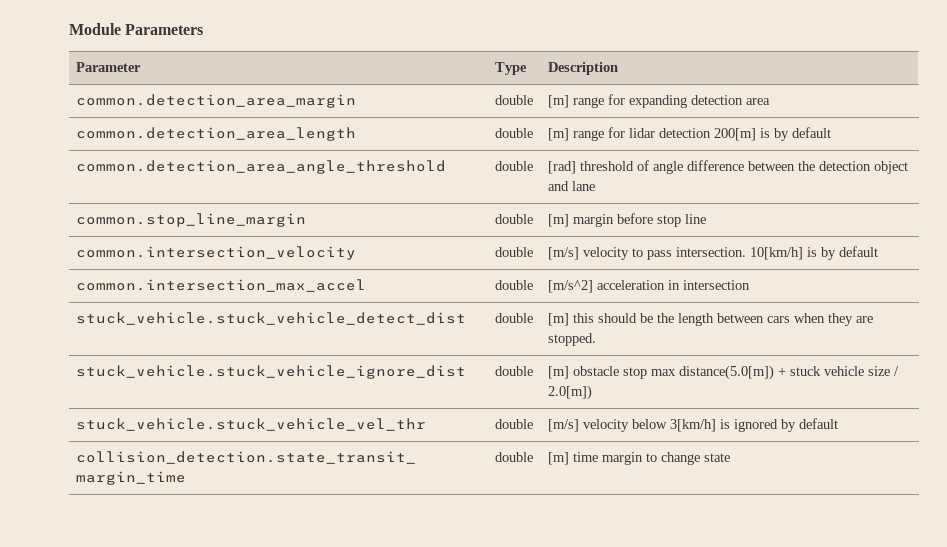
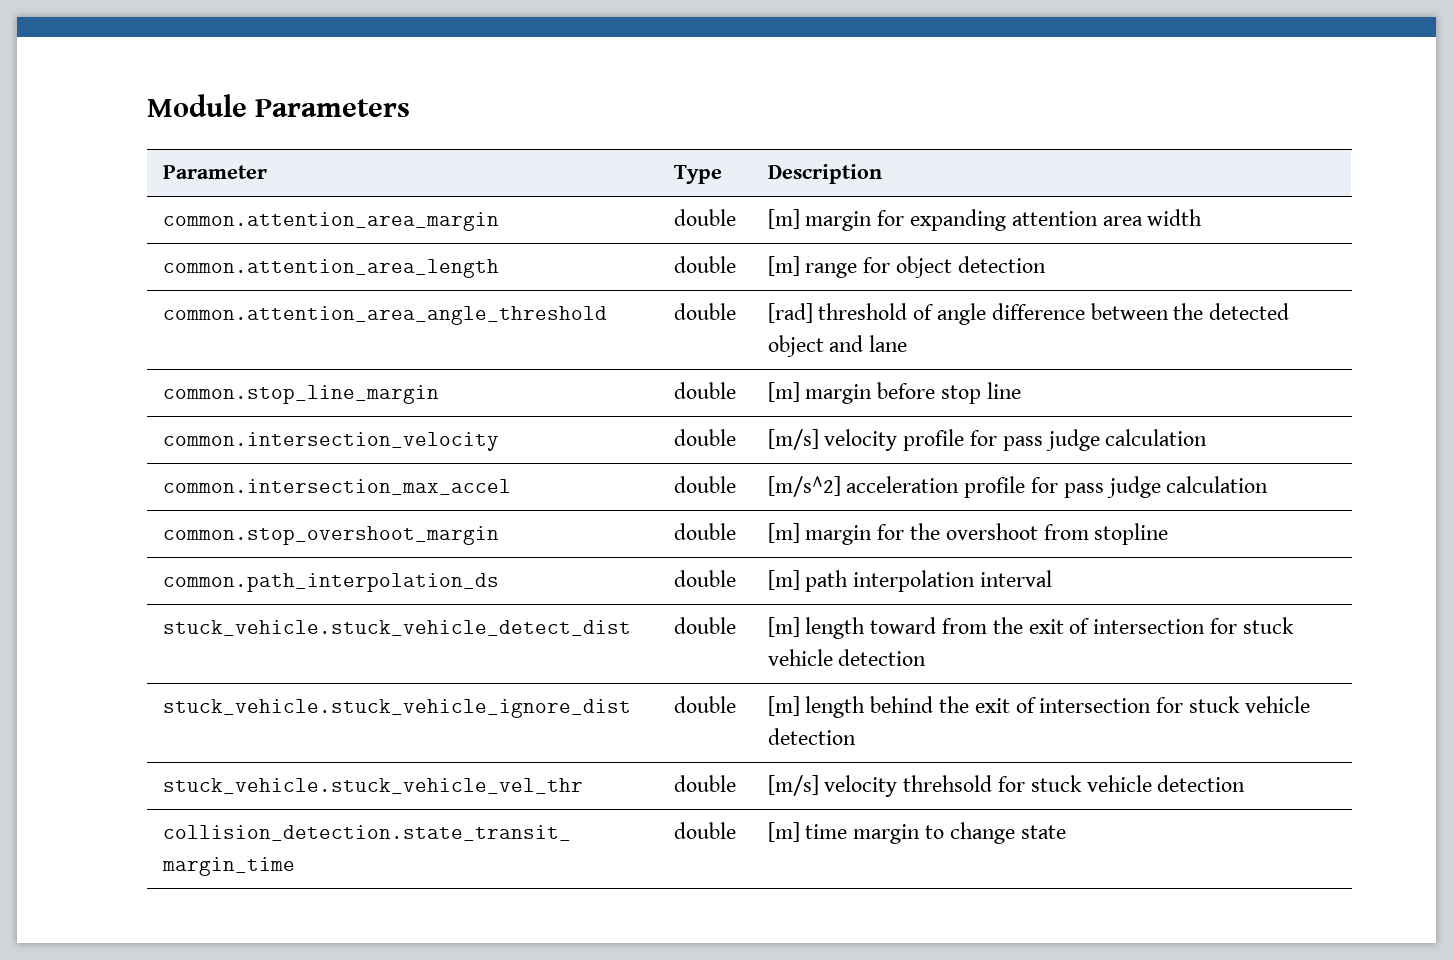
- common.detection_area_margin | double | [m] range for expanding detection area
- common.detection_area_length | double | [m] range for lidar detection 200[m] is by default
- common.detection_area_angle_threshold | double | [rad] threshold of angle difference between the detection object and lane
+ common.attention_area_margin | double | [m] margin for expanding attention area width
+ common.attention_area_length | double | [m] range for object detection
+ common.attention_area_angle_threshold | double | [rad] threshold of angle difference between the detected object and lane
- common.intersection_velocity | double | [m/s] velocity to pass intersection. 10[km/h] is by default
- common.intersection_max_accel | double | [m/s^2] acceleration in intersection
- stuck_vehicle.stuck_vehicle_detect_dist | double | [m] this should be the length between cars when they are stopped.
- stuck_vehicle.stuck_vehicle_ignore_dist | double | [m] obstacle stop max distance(5.0[m]) + stuck vehicle size / 2.0[m])
- stuck_vehicle.stuck_vehicle_vel_thr | double | [m/s] velocity below 3[km/h] is ignored by default
+ common.intersection_velocity | double | [m/s] velocity profile for pass judge calculation
+ common.intersection_max_accel | double | [m/s^2] acceleration profile for pass judge calculation
+ common.stop_overshoot_margin | double | [m] margin for the overshoot from stopline
+ common.path_interpolation_ds | double | [m] path interpolation interval
+ stuck_vehicle.stuck_vehicle_detect_dist | double | [m] length toward from the exit of intersection for stuck vehicle detection
+ stuck_vehicle.stuck_vehicle_ignore_dist | double | [m] length behind the exit of intersection for stuck vehicle detection
+ stuck_vehicle.stuck_vehicle_vel_thr | double | [m/s] velocity threhsold for stuck vehicle detection

